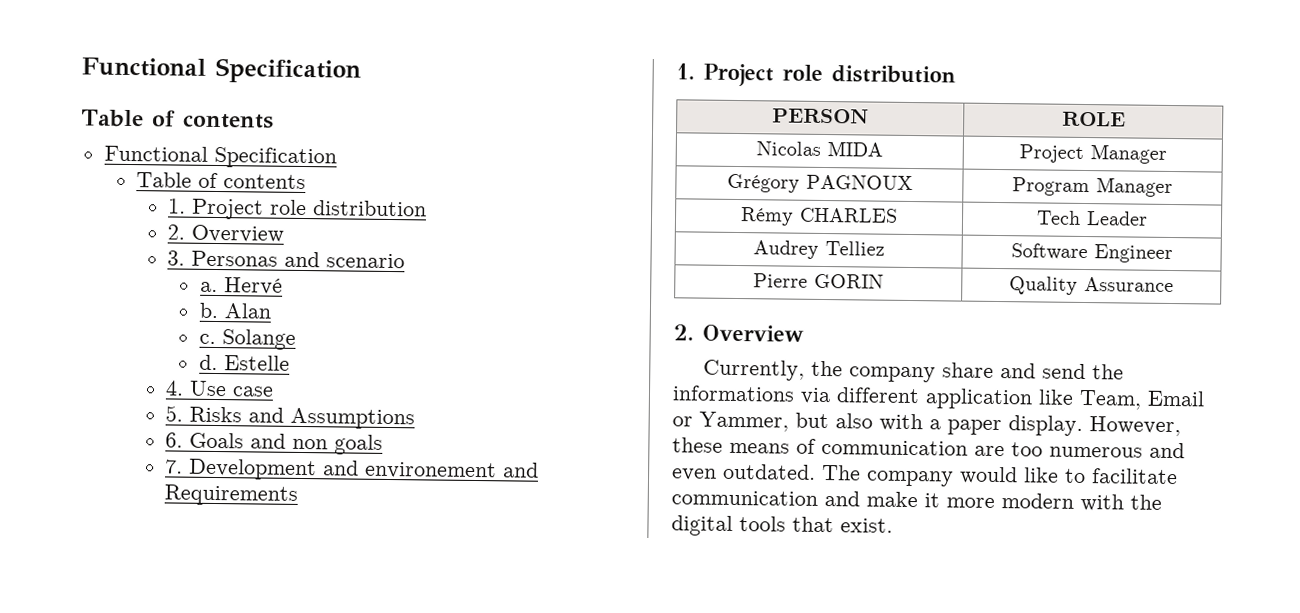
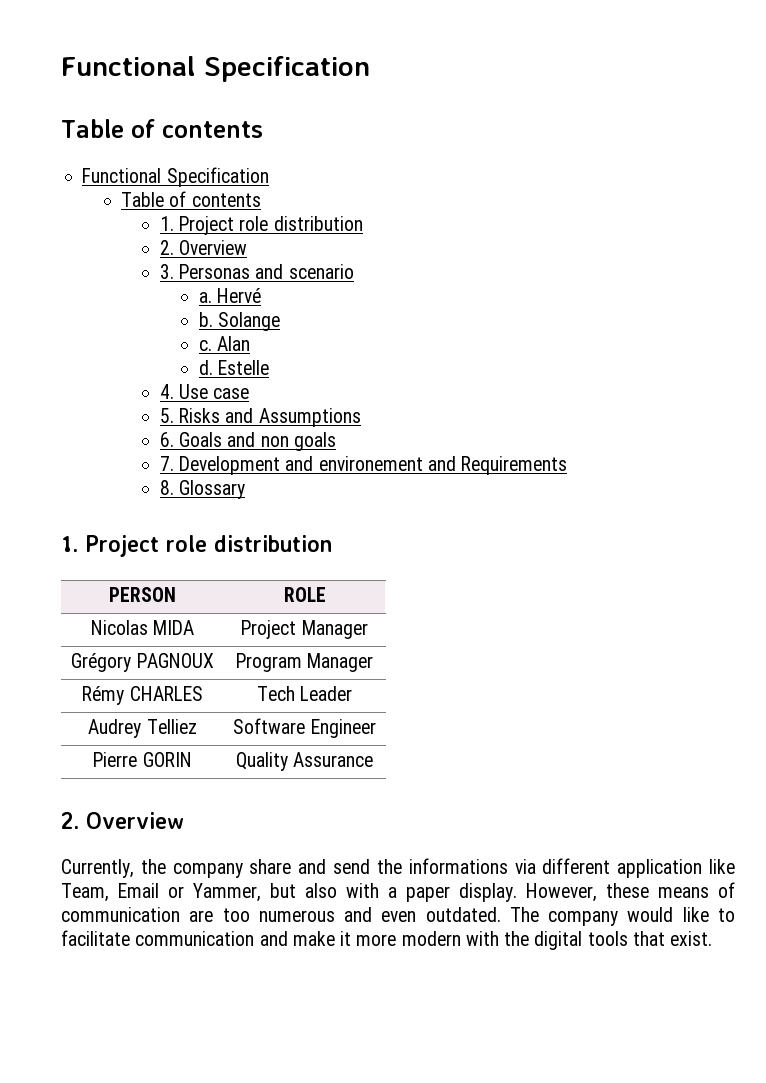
- Alan
+ Solange
- Solange
+ Alan
+ 8. Glossary

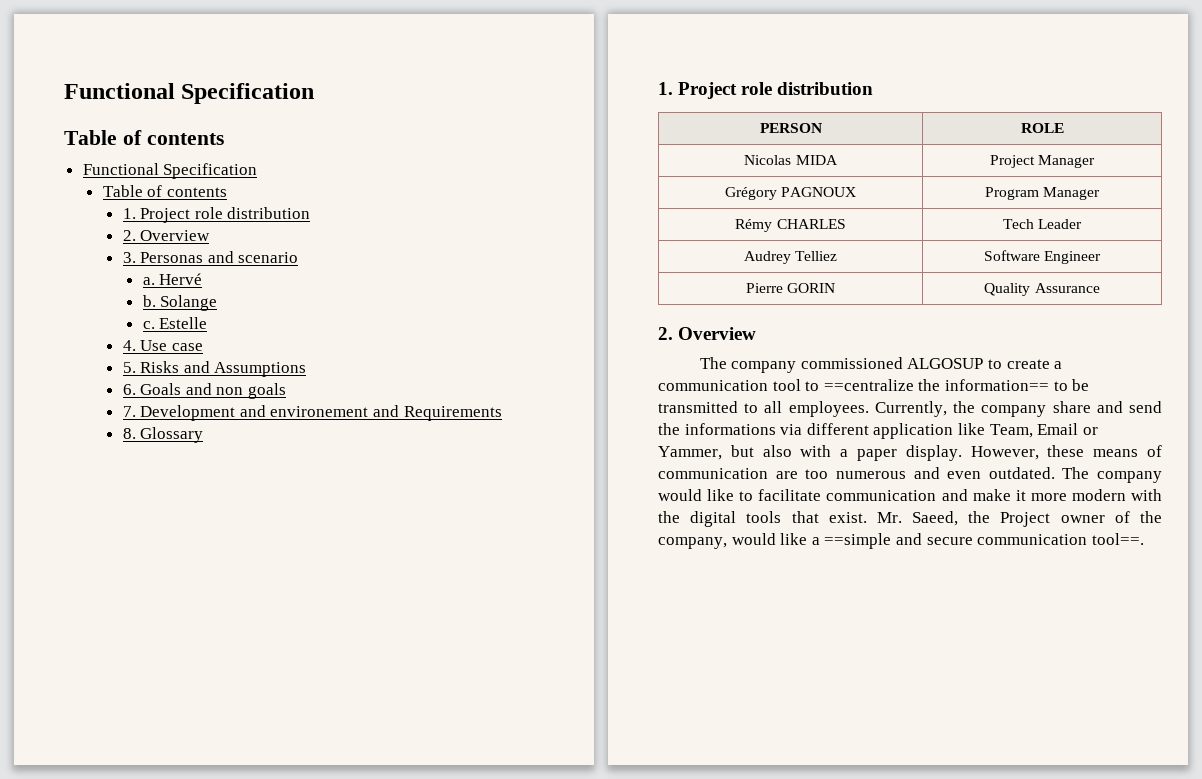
- Alan
- d.
+ The company commissioned ALGOSUP to create a communication tool to ==centralize the information== to be transmitted to all employees.
+ Mr. Saeed, the Project owner of the company, would like a ==simple and secure communication tool==.

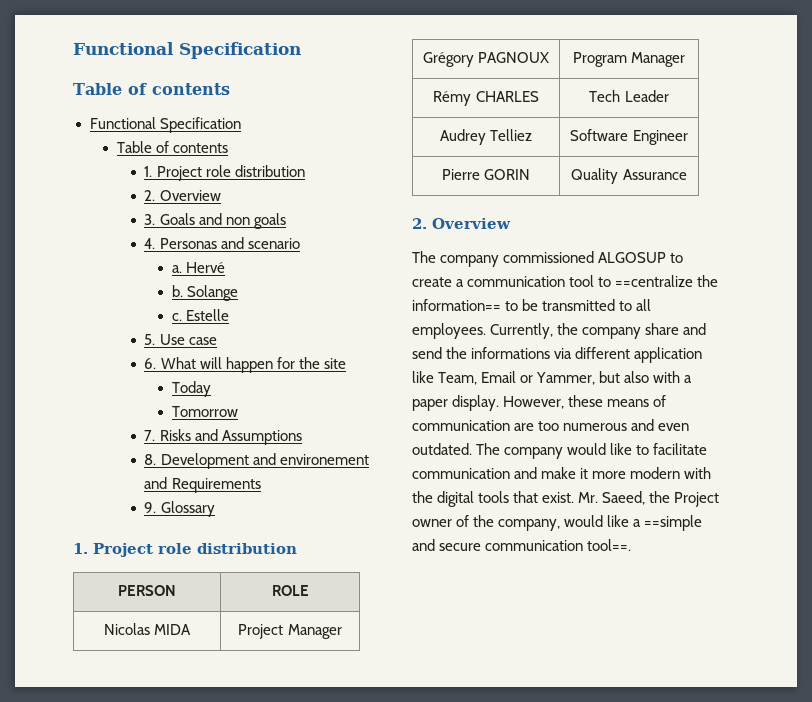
- 3. Personas and scenario
+ 3. Goals and non goals
+ 4. Personas and scenario
- 4. Use case
+ 5. Use case
- 5. Risks and Assumptions
- 6. Goals and non goals
- 7. Development and environement and Requirements
+ 6. What will happen for the site
+ Today
+ Tomorrow
+ 7. Risks and Assumptions
+ 8. Development and environement and Requirements
- 8. Glossary
+ 9. Glossary

